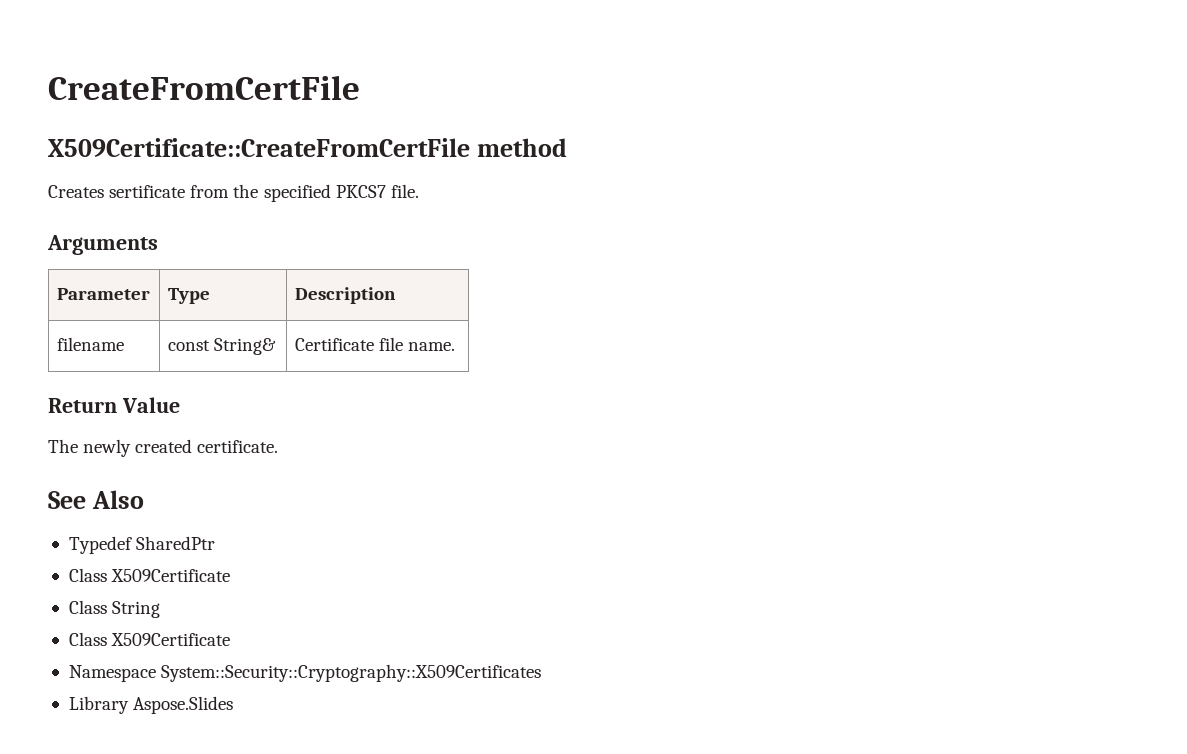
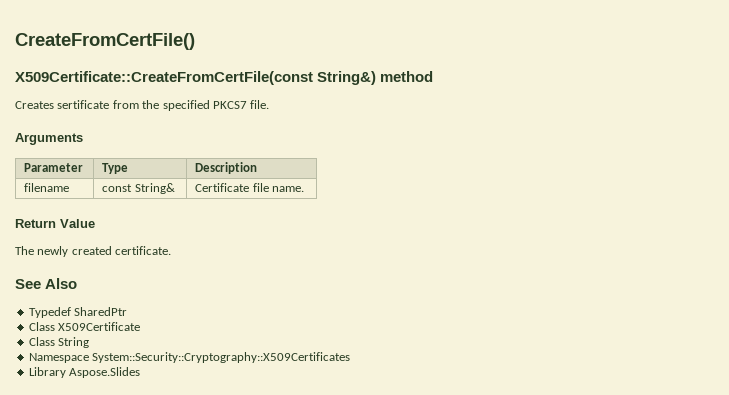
- CreateFromCertFile
- X509Certificate::CreateFromCertFile method
+ CreateFromCertFile()
+ X509Certificate::CreateFromCertFile(const String&) method
  Class String
- Class X509Certificate

